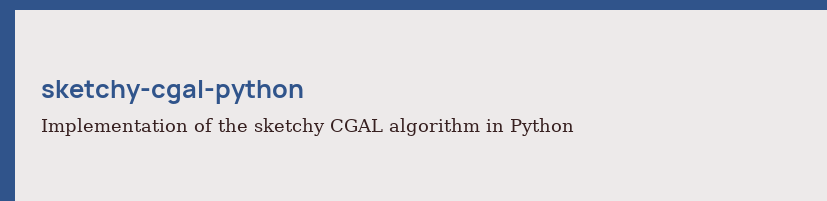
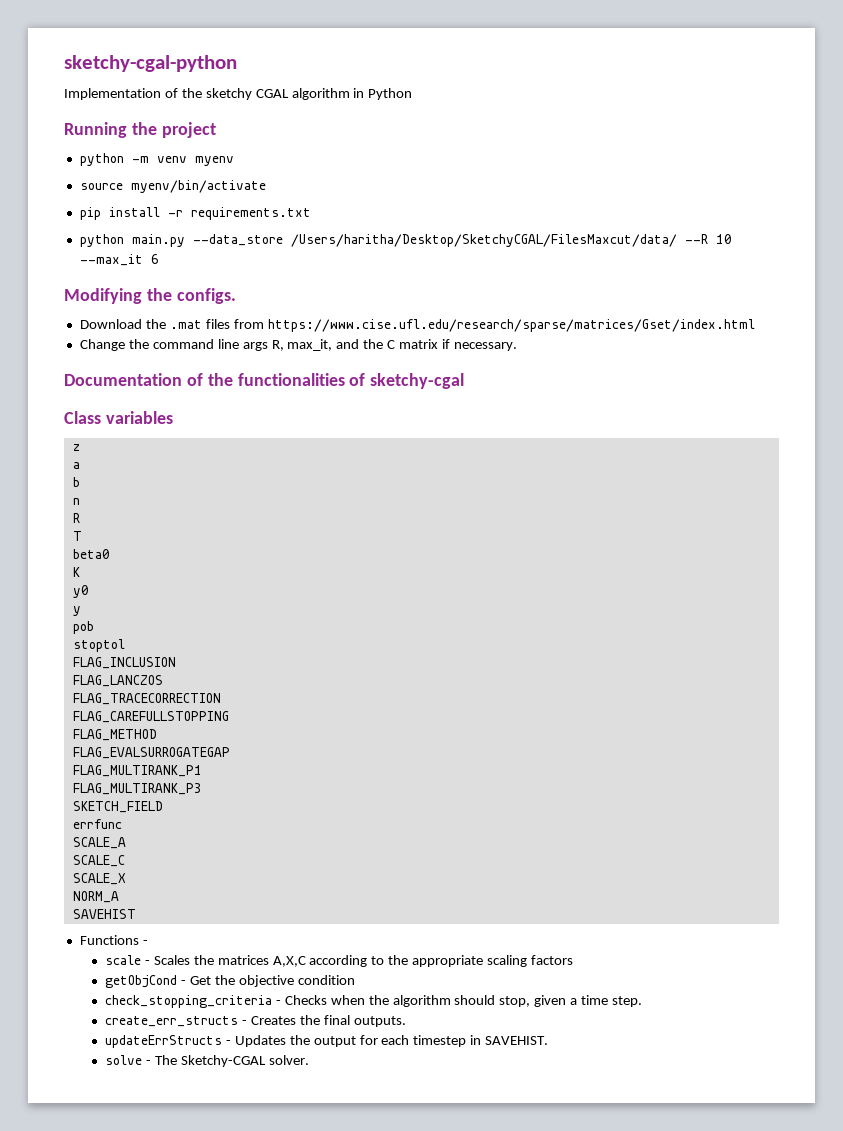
+ Running the project
+ python -m venv myenv
+ source myenv/bin/activate
+ pip install -r requirements.txt
+ python main.py --data_store /Users/haritha/Desktop/SketchyCGAL/FilesMaxcut/data/ --R 10 --max_it 6
+ Modifying the configs.
+ Download the .mat files from https://www.cise.ufl.edu/research/sparse/matrices/Gset/index.html
+ Change the command line args R, max_it, and the C matrix if necessary.
+ Documentation of the functionalities of sketchy-cgal
+ Class variables
+ z
+ a
+ b
+ n
+ R
+ T
+ beta0
+ K
+ y0
+ y
+ pob
+ stoptol
+ FLAG_INCLUSION
+ FLAG_LANCZOS
+ FLAG_TRACECORRECTION
+ FLAG_CAREFULLSTOPPING
+ FLAG_METHOD
+ FLAG_EVALSURROGATEGAP
+ FLAG_MULTIRANK_P1
+ FLAG_MULTIRANK_P3
+ SKETCH_FIELD
+ errfunc
+ SCALE_A
+ SCALE_C
+ SCALE_X
+ NORM_A
+ SAVEHIST
+ Functions -
+ scale - Scales the matrices A,X,C according to the appropriate scaling factors
+ getObjCond - Get the objective condition
+ check_stopping_criteria - Checks when the algorithm should stop, given a time step.
+ create_err_structs - Creates the final outputs.
+ updateErrStructs - Updates the output for each timestep in SAVEHIST.
+ solve - The Sketchy-CGAL solver.

